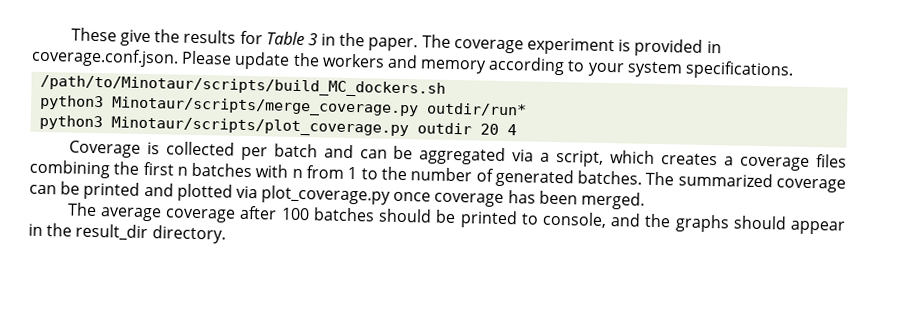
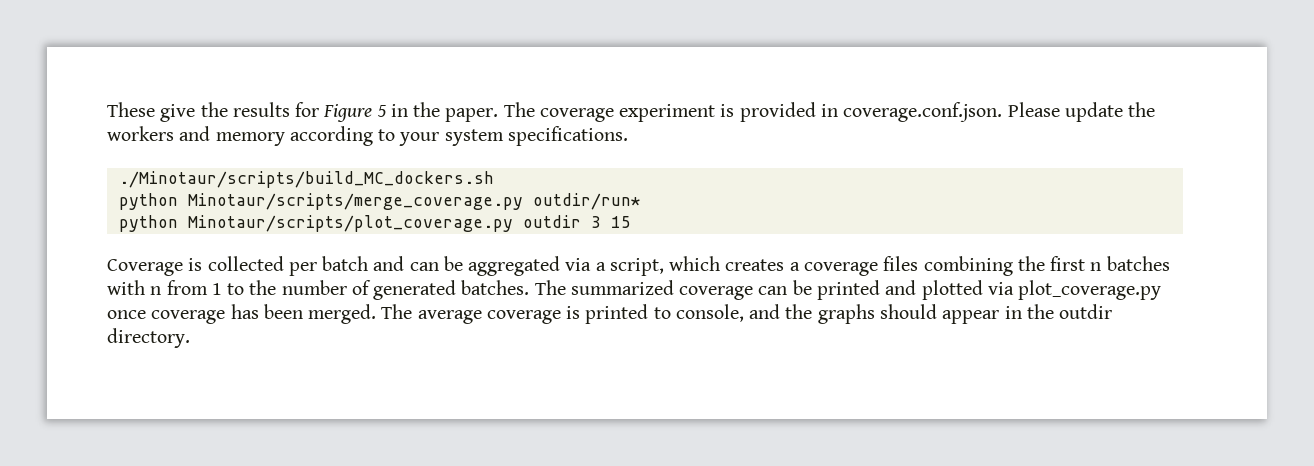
- These give the results for Table 3 in the paper.
+ These give the results for Figure 5 in the paper.
- /path/to/Minotaur/scripts/build_MC_dockers.sh
- python3 Minotaur/scripts/merge_coverage.py outdir/run*
+ ./Minotaur/scripts/build_MC_dockers.sh
+ python Minotaur/scripts/merge_coverage.py outdir/run*
- python3 Minotaur/scripts/plot_coverage.py outdir 20 4
+ python Minotaur/scripts/plot_coverage.py outdir 3 15
- The summarized coverage can be printed and plotted via plot_coverage.py once coverage has been merged.
- The average coverage after 100 batches should be printed to console, and the graphs should appear in the result_dir directory.
+ The summarized coverage can be printed and plotted via plot_coverage.py once coverage has been merged. The average coverage is printed to console, and the graphs should appear in the outdir directory.

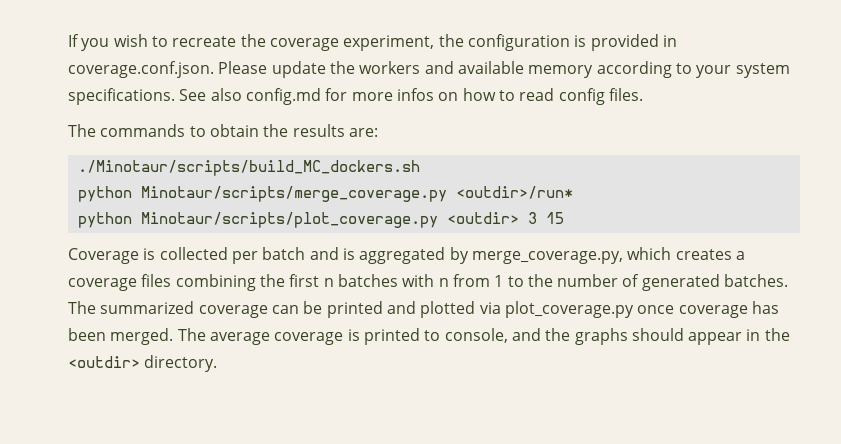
- These give the results for Figure 5 in the paper. The coverage experiment is provided in coverage.conf.json. Please update the workers and memory according to your system specifications.
+ If you wish to recreate the coverage experiment, the configuration is provided in coverage.conf.json. Please update the workers and available memory according to your system specifications. See also config.md for more infos on how to read config files.
+ The commands to obtain the results are:
- python Minotaur/scripts/merge_coverage.py outdir/run*
+ python Minotaur/scripts/merge_coverage.py <outdir>/run*
- python Minotaur/scripts/plot_coverage.py outdir 3 15
+ python Minotaur/scripts/plot_coverage.py <outdir> 3 15
- Coverage is collected per batch and can be aggregated via a script, which creates a coverage files combining the first n batches with n from 1 to the number of generated batches.
+ Coverage is collected per batch and is aggregated by merge_coverage.py, which creates a coverage files combining the first n batches with n from 1 to the number of generated batches.
- The average coverage is printed to console, and the graphs should appear in the outdir directory.
+ The average coverage is printed to console, and the graphs should appear in the <outdir> directory.

